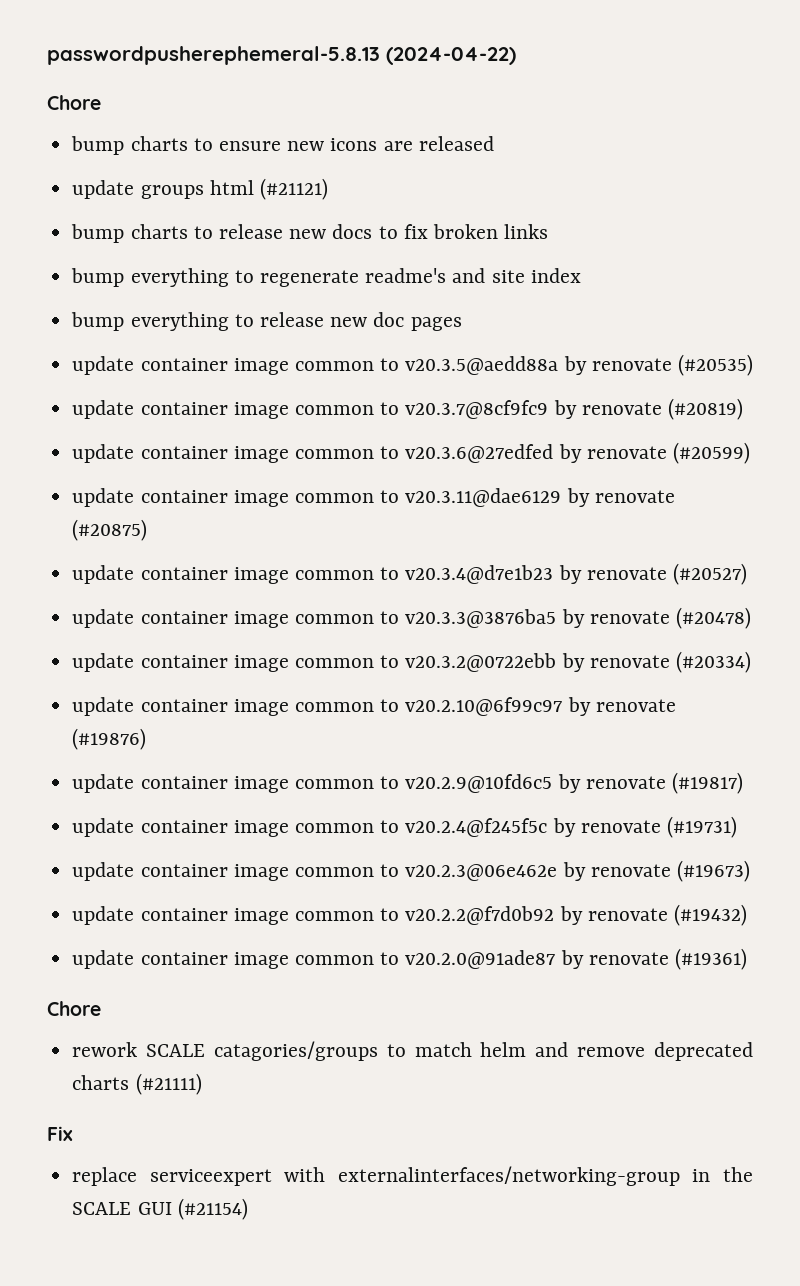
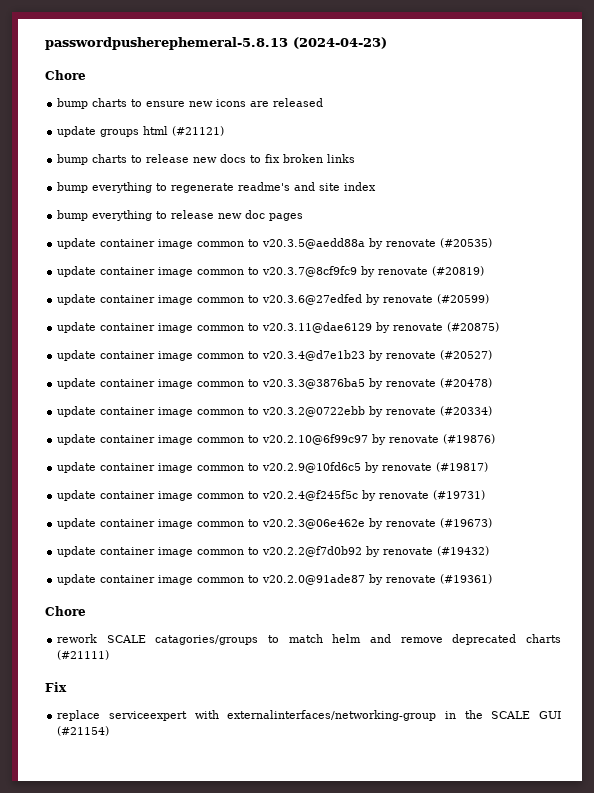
- passwordpusherephemeral-5.8.13 (2024-04-22)
+ passwordpusherephemeral-5.8.13 (2024-04-23)

